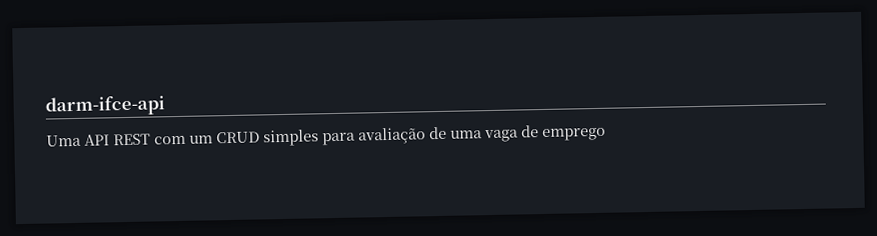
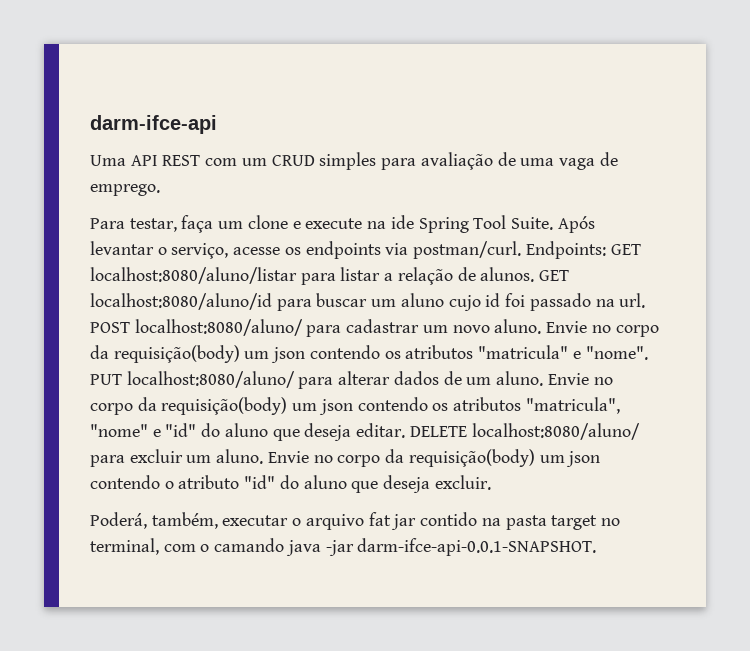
- Uma API REST com um CRUD simples para avaliação de uma vaga de emprego
+ Uma API REST com um CRUD simples para avaliação de uma vaga de emprego.
+ Para testar, faça um clone e execute na ide Spring Tool Suite. Após levantar o serviço, acesse os endpoints via postman/curl. Endpoints: GET localhost:8080/aluno/listar para listar a relação de alunos. GET localhost:8080/aluno/id para buscar um aluno cujo id foi passado na url. POST localhost:8080/aluno/ para cadastrar um novo aluno. Envie no corpo da requisição(body) um json contendo os atributos "matricula" e "nome". PUT localhost:8080/aluno/ para alterar dados de um aluno. Envie no corpo da requisição(body) um json contendo os atributos "matricula", "nome" e "id" do aluno que deseja editar. DELETE localhost:8080/aluno/ para excluir um aluno. Envie no corpo da requisição(body) um json contendo o atributo "id" do aluno que deseja excluir.
+ Poderá, também, executar o arquivo fat jar contido na pasta target no terminal, com o camando java -jar darm-ifce-api-0.0.1-SNAPSHOT.

